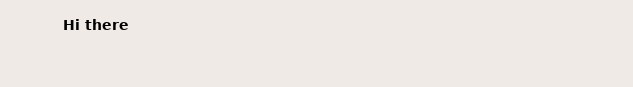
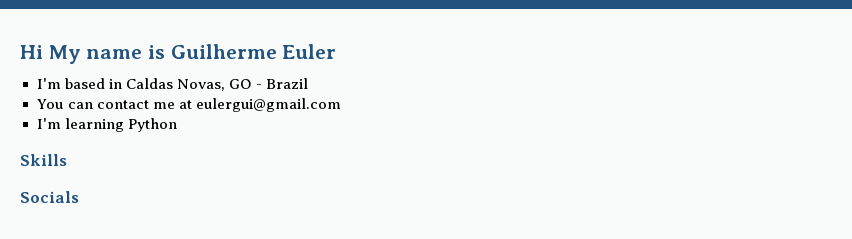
- Hi there
+ Hi My name is Guilherme Euler
+ I'm based in Caldas Novas, GO - Brazil
+ You can contact me at eulergui@gmail.com
+ I'm learning Python
+ Skills
+ Socials

